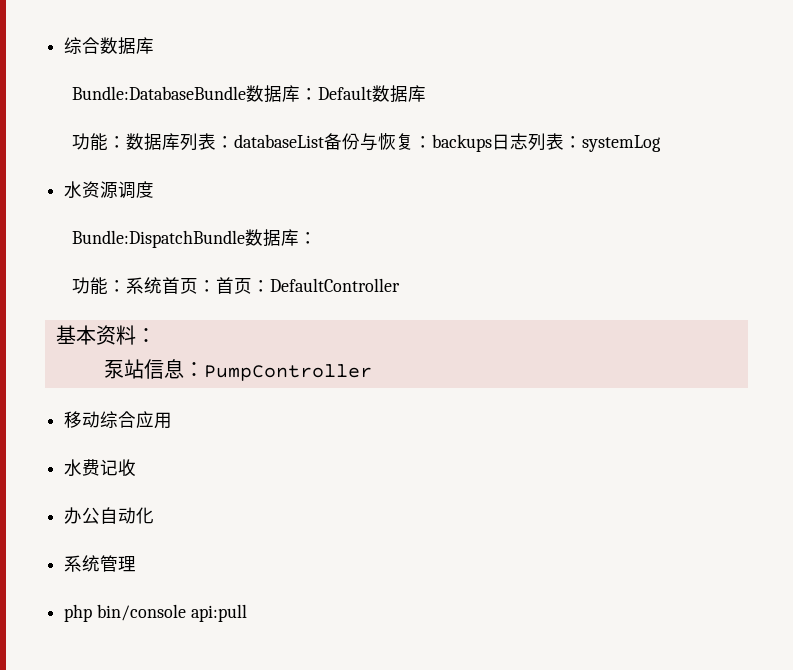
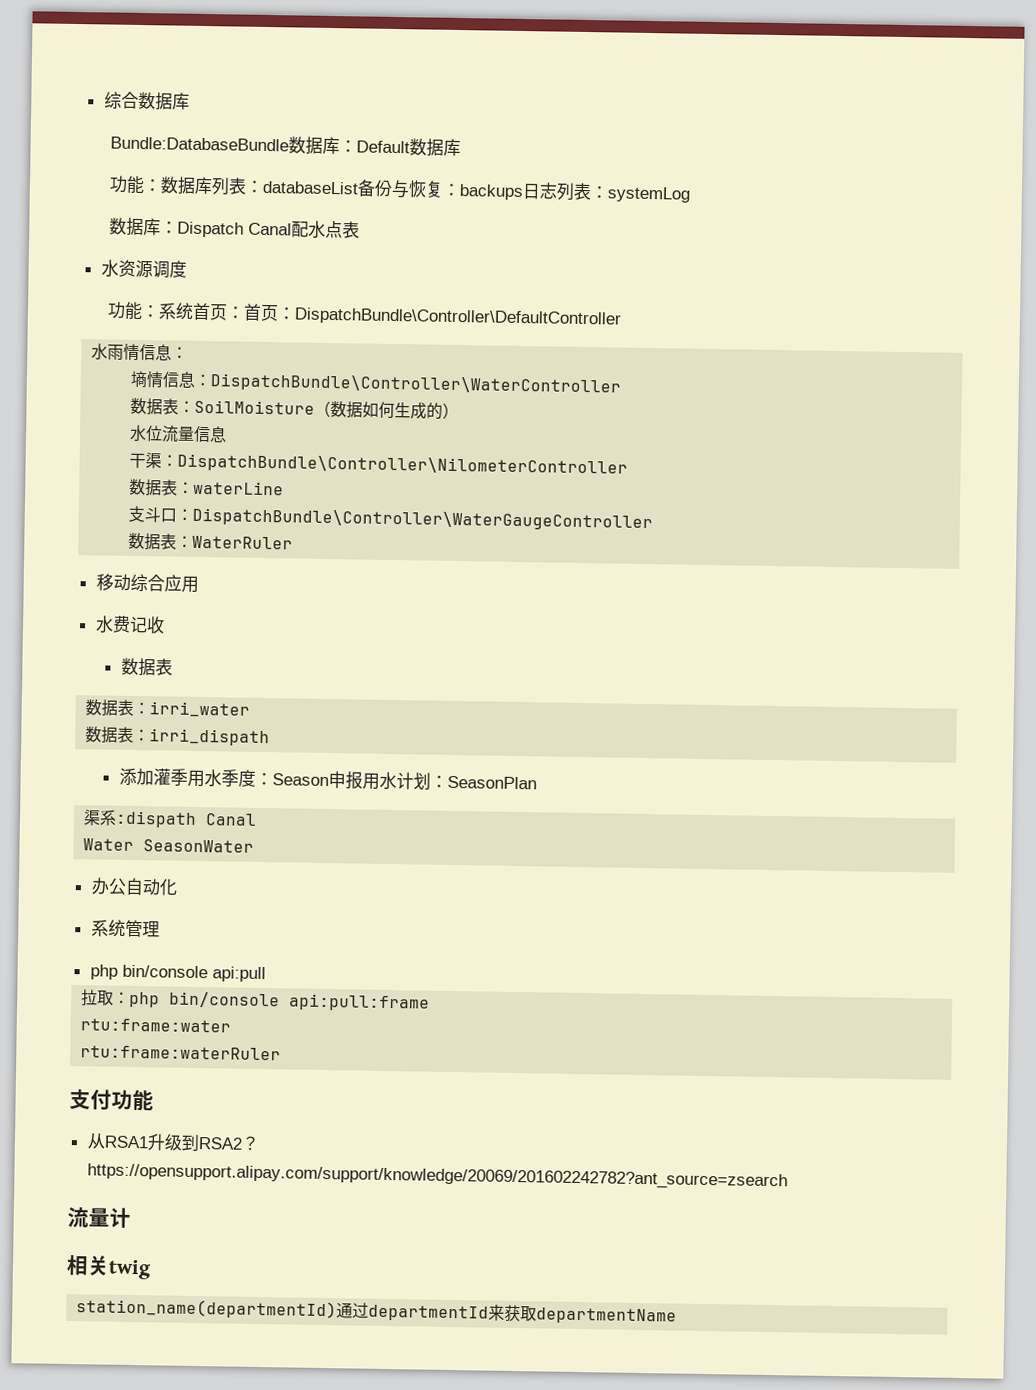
+ 数据库：Dispatch Canal配水点表
- Bundle:DispatchBundle数据库：
- 功能：系统首页：首页：DefaultController
- 基本资料：
- 泵站信息：PumpController
+ 功能：系统首页：首页：DispatchBundle\Controller\DefaultController
+ 水雨情信息：
+ 墒情信息：DispatchBundle\Controller\WaterController
+ 数据表：SoilMoisture（数据如何生成的）
+ 水位流量信息
+ 干渠：DispatchBundle\Controller\NilometerController
+ 数据表：waterLine
+ 支斗口：DispatchBundle\Controller\WaterGaugeController
+ 数据表：WaterRuler
  水费记收
+ 数据表
+ 数据表：irri_water
+ 数据表：irri_dispath
+ 添加灌季用水季度：Season申报用水计划：SeasonPlan
+ 渠系:dispath Canal
+ Water SeasonWater
+ 拉取：php bin/console api:pull:frame
+ rtu:frame:water
+ rtu:frame:waterRuler
+ 支付功能
+ 从RSA1升级到RSA2？https://opensupport.alipay.com/support/knowledge/20069/201602242782?ant_source=zsearch
+ 流量计
+ 相关twig
+ station_name(departmentId)通过departmentId来获取departmentName

